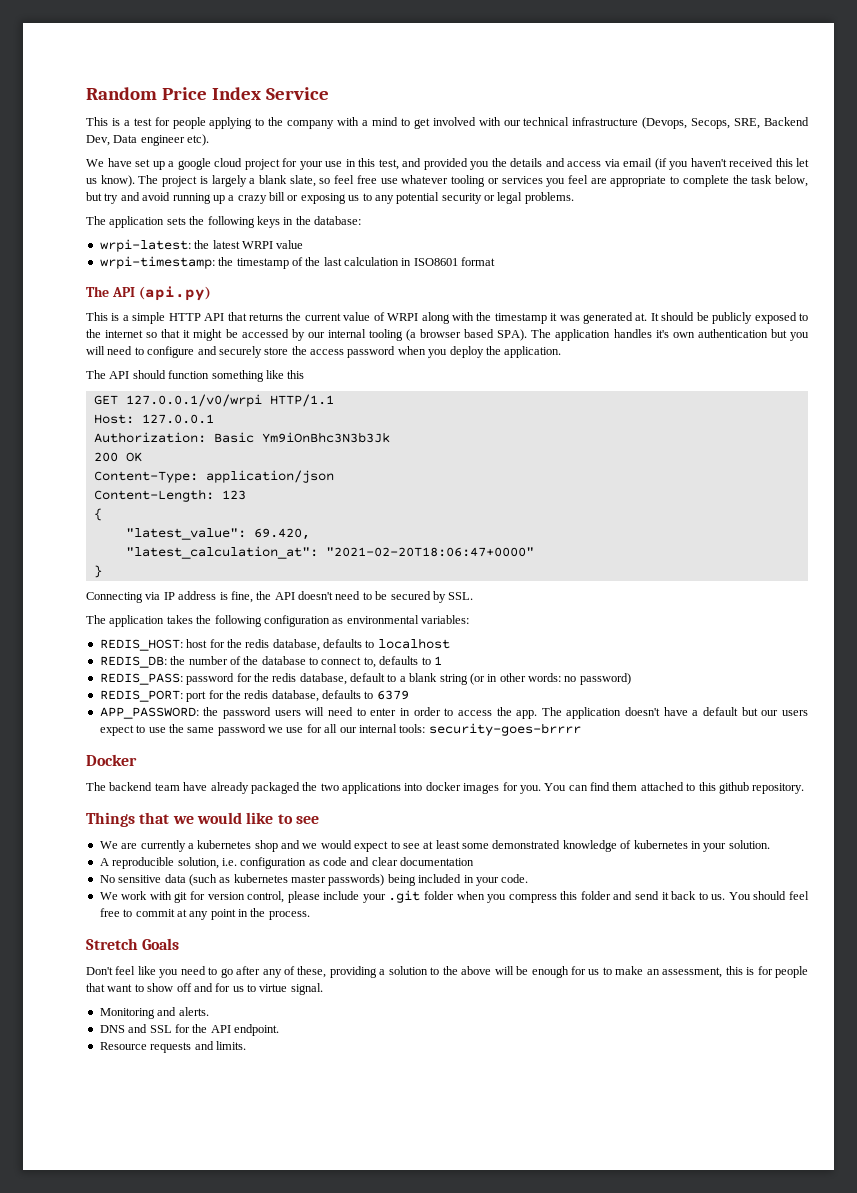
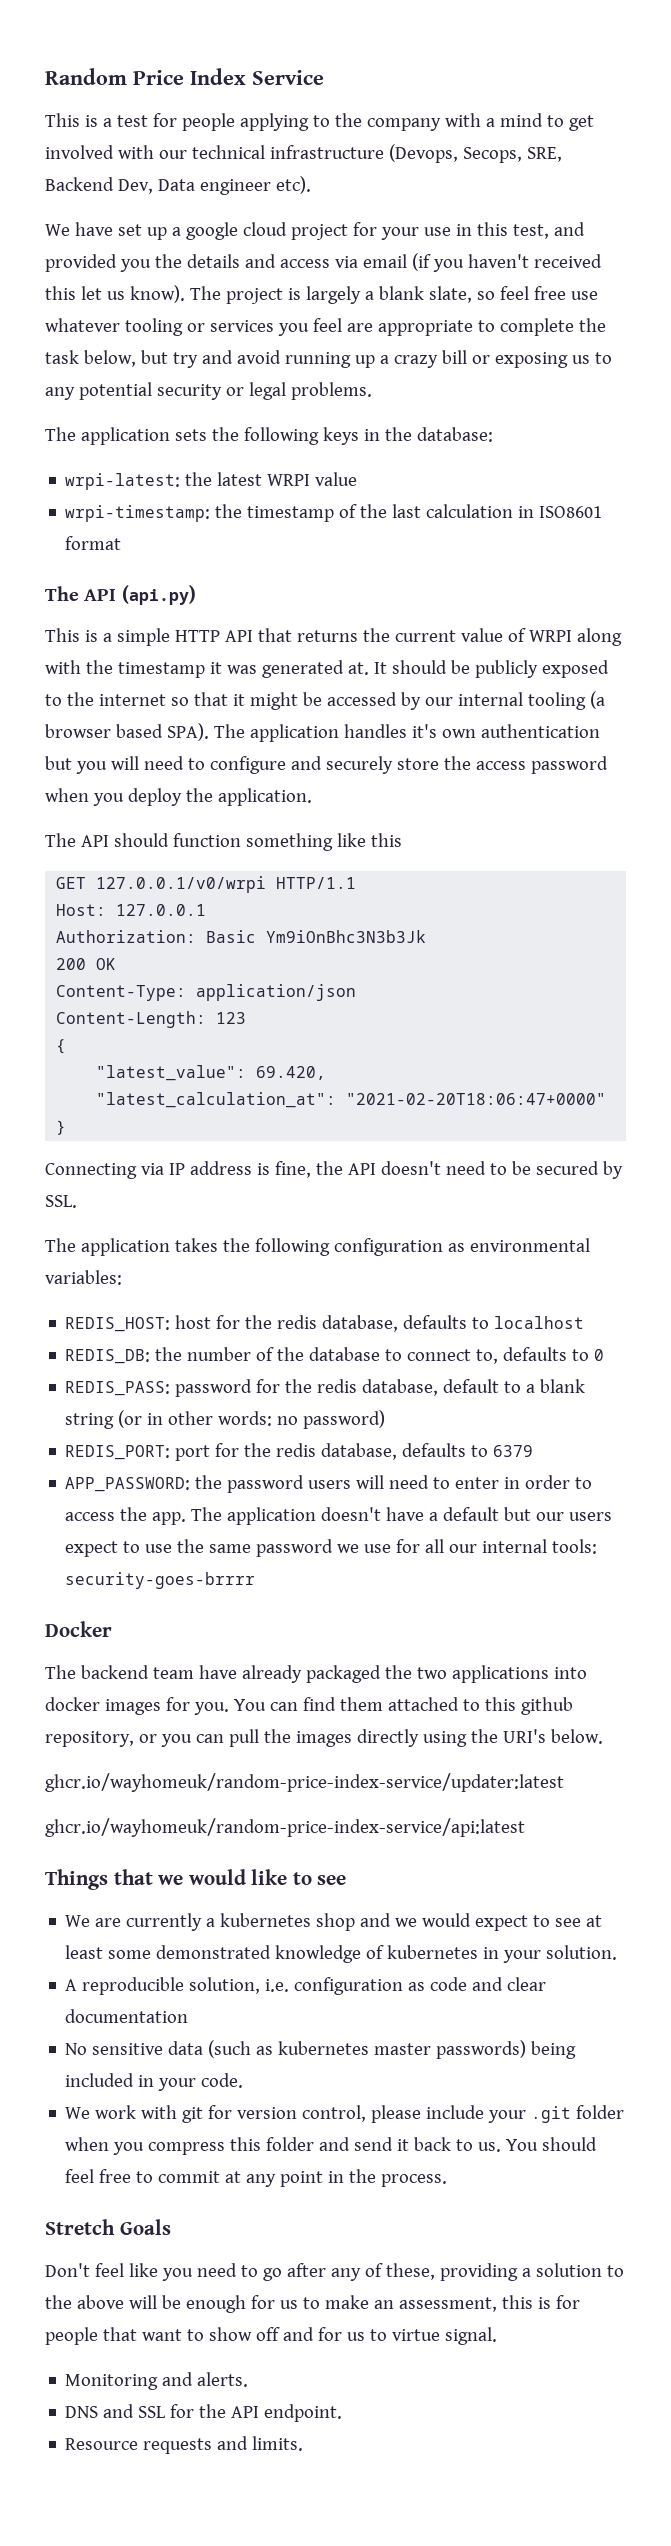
- REDIS_DB: the number of the database to connect to, defaults to 1
+ REDIS_DB: the number of the database to connect to, defaults to 0
- You can find them attached to this github repository.
+ You can find them attached to this github repository, or you can pull the images directly using the URI's below.
+ ghcr.io/wayhomeuk/random-price-index-service/updater:latest
+ ghcr.io/wayhomeuk/random-price-index-service/api:latest

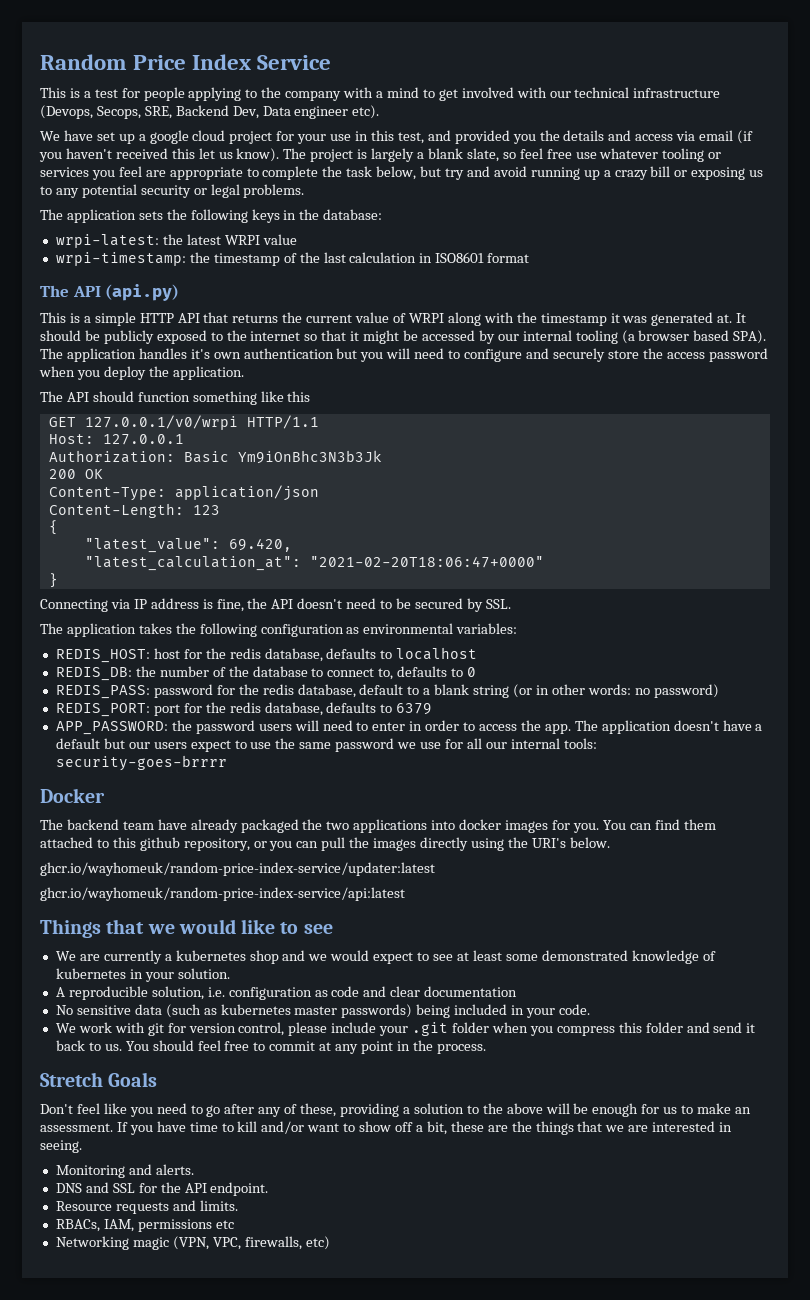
- Don't feel like you need to go after any of these, providing a solution to the above will be enough for us to make an assessment, this is for people that want to show off and for us to virtue signal.
+ Don't feel like you need to go after any of these, providing a solution to the above will be enough for us to make an assessment. If you have time to kill and/or want to show off a bit, these are the things that we are interested in seeing.
+ RBACs, IAM, permissions etc
+ Networking magic (VPN, VPC, firewalls, etc)

